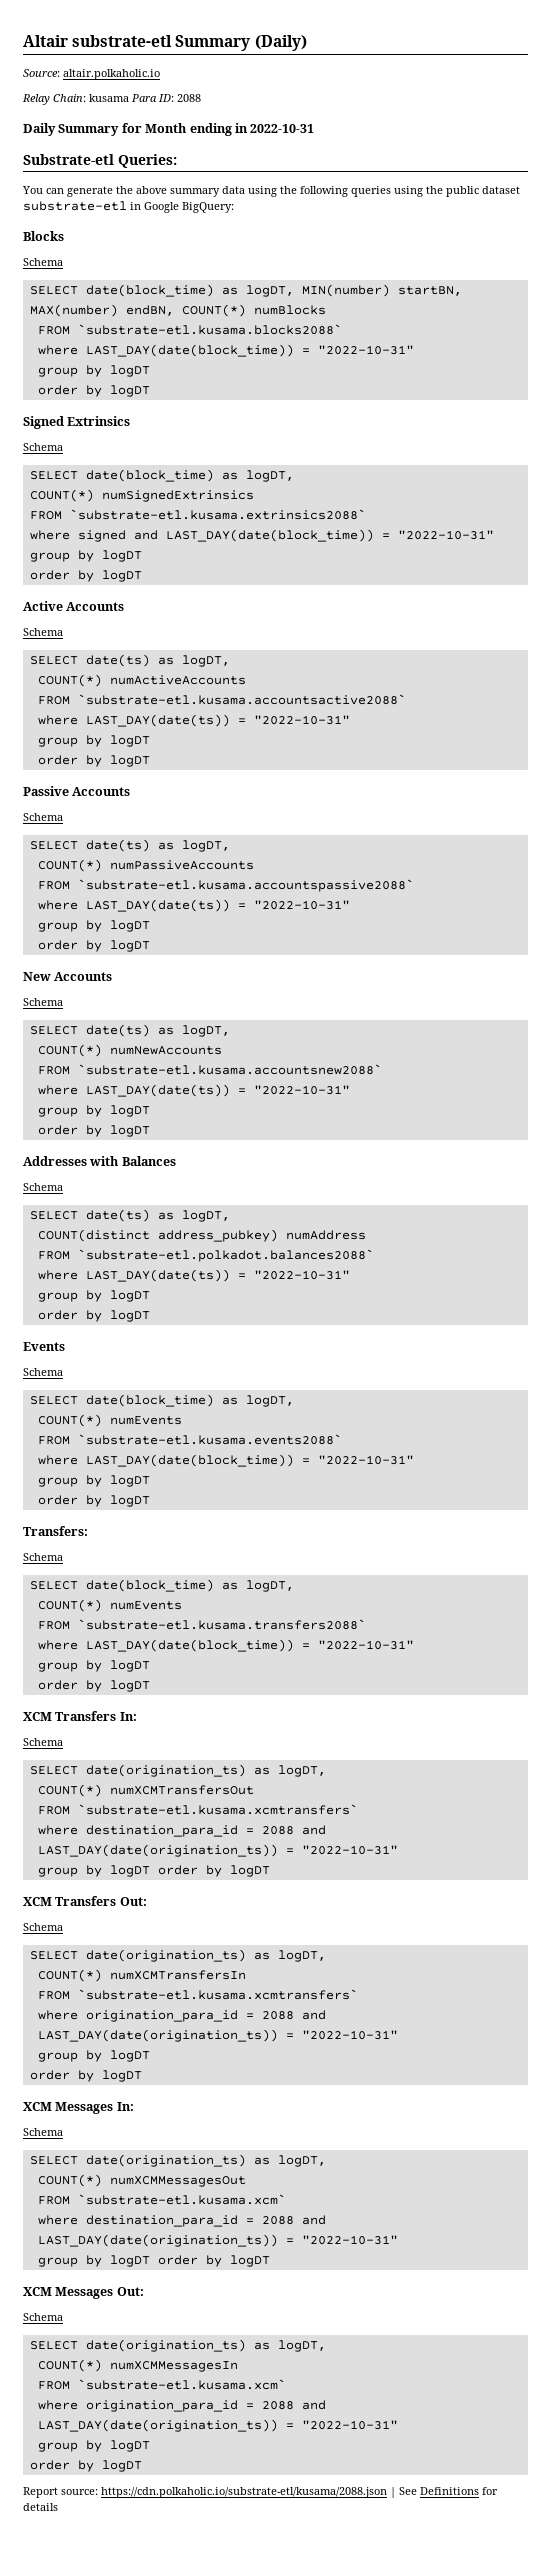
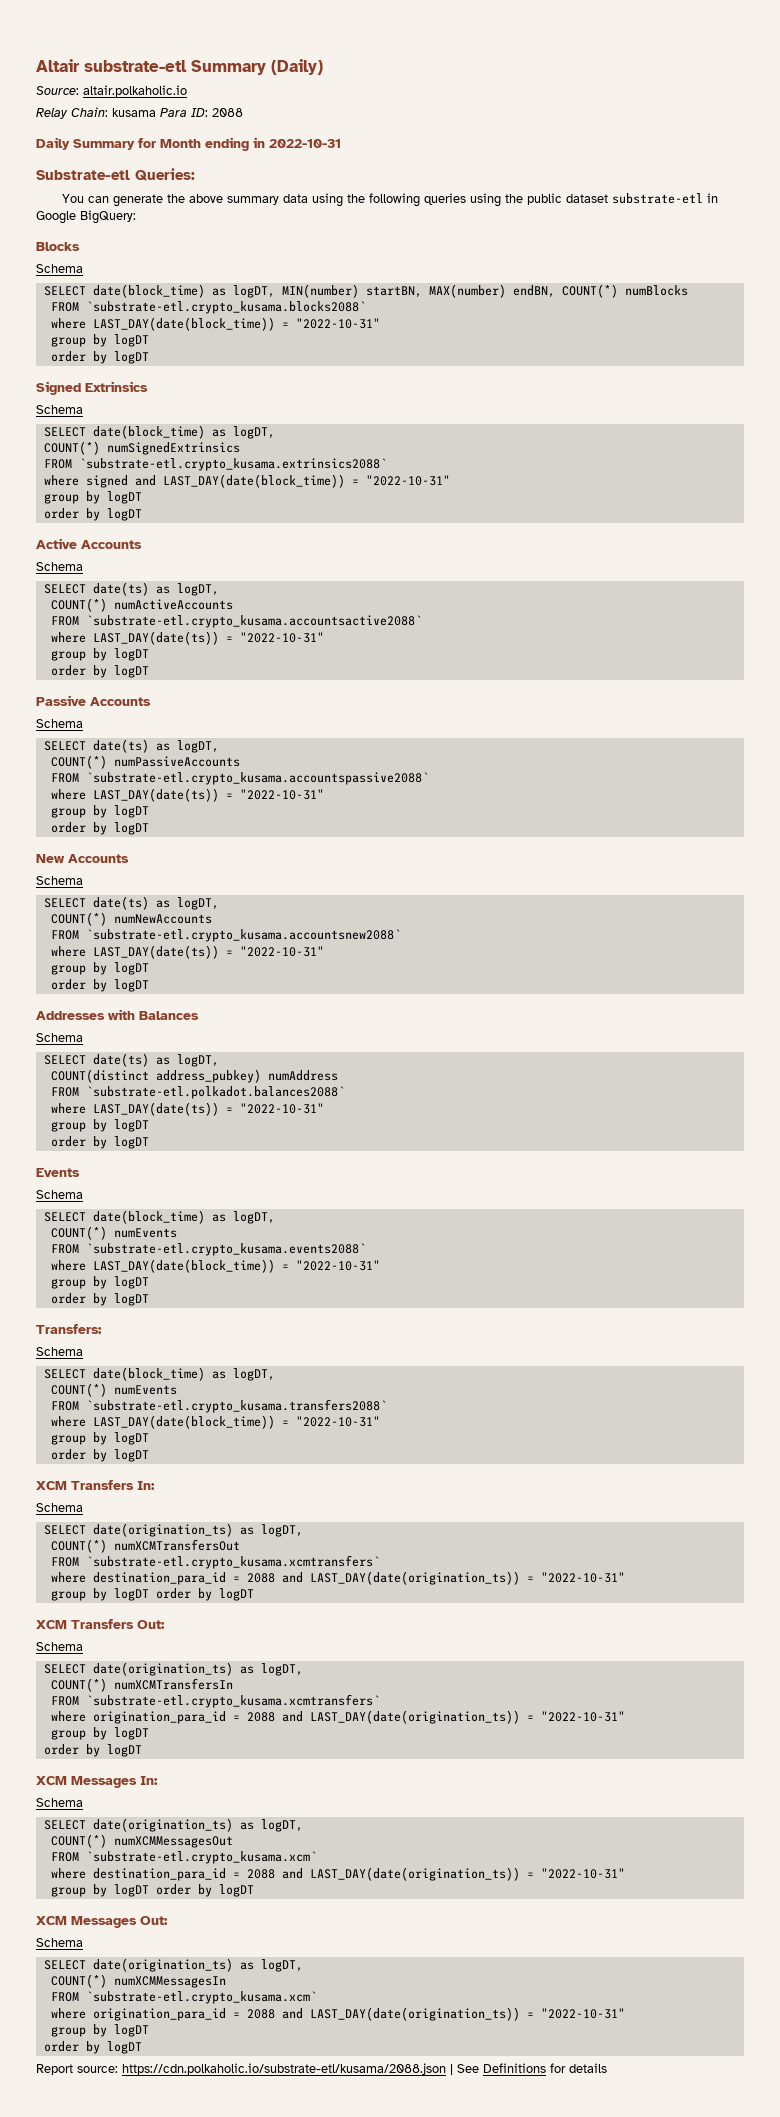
- FROM `substrate-etl.kusama.blocks2088`
+ FROM `substrate-etl.crypto_kusama.blocks2088`
- FROM `substrate-etl.kusama.extrinsics2088`
+ FROM `substrate-etl.crypto_kusama.extrinsics2088`
- FROM `substrate-etl.kusama.accountsactive2088`
+ FROM `substrate-etl.crypto_kusama.accountsactive2088`
- FROM `substrate-etl.kusama.accountspassive2088`
+ FROM `substrate-etl.crypto_kusama.accountspassive2088`
- FROM `substrate-etl.kusama.accountsnew2088`
+ FROM `substrate-etl.crypto_kusama.accountsnew2088`
- FROM `substrate-etl.kusama.events2088`
+ FROM `substrate-etl.crypto_kusama.events2088`
- FROM `substrate-etl.kusama.transfers2088`
+ FROM `substrate-etl.crypto_kusama.transfers2088`
  COUNT(*) numXCMTransfersOut
- FROM `substrate-etl.kusama.xcmtransfers`
+ FROM `substrate-etl.crypto_kusama.xcmtransfers`
  COUNT(*) numXCMTransfersIn
- FROM `substrate-etl.kusama.xcmtransfers`
+ FROM `substrate-etl.crypto_kusama.xcmtransfers`
  COUNT(*) numXCMMessagesOut
- FROM `substrate-etl.kusama.xcm`
+ FROM `substrate-etl.crypto_kusama.xcm`
  COUNT(*) numXCMMessagesIn
- FROM `substrate-etl.kusama.xcm`
+ FROM `substrate-etl.crypto_kusama.xcm`

